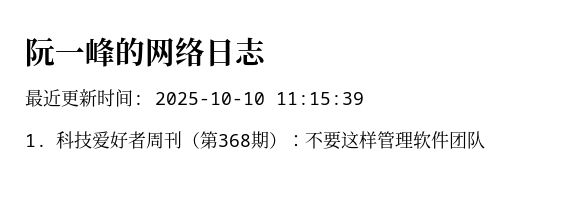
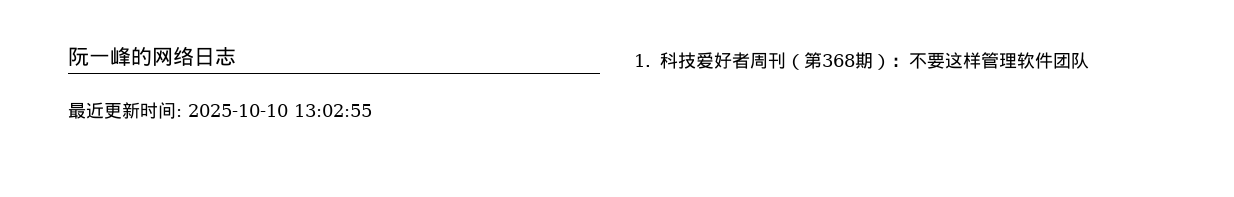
- 最近更新时间: 2025-10-10 11:15:39
+ 最近更新时间: 2025-10-10 13:02:55

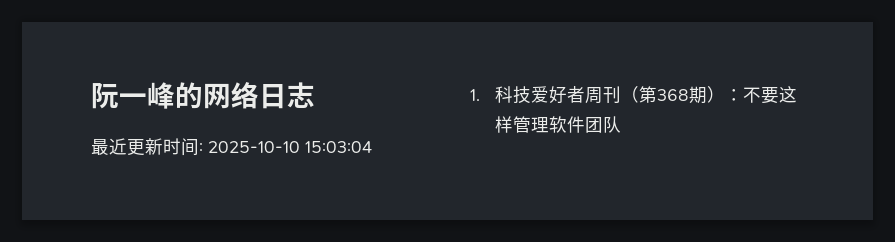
- 最近更新时间: 2025-10-10 13:02:55
+ 最近更新时间: 2025-10-10 15:03:04

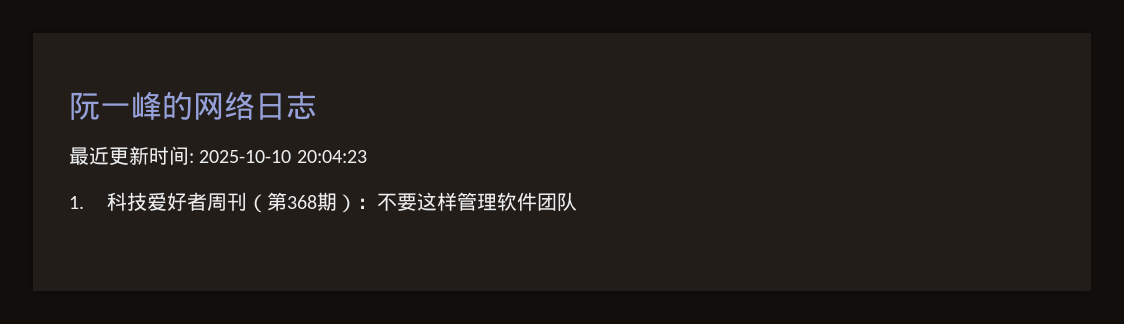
- 最近更新时间: 2025-10-10 15:03:04
+ 最近更新时间: 2025-10-10 20:04:23

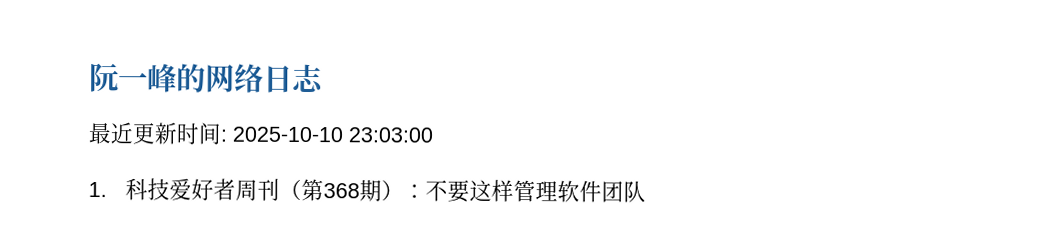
- 最近更新时间: 2025-10-10 20:04:23
+ 最近更新时间: 2025-10-10 23:03:00

